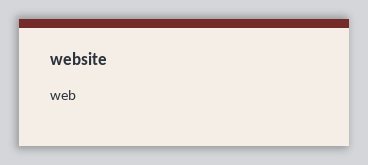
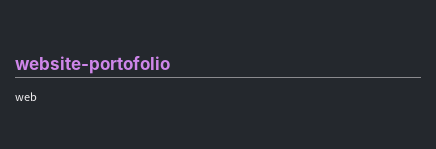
- website
+ website-portofolio

